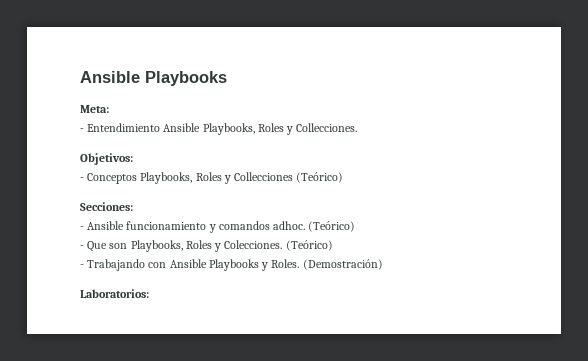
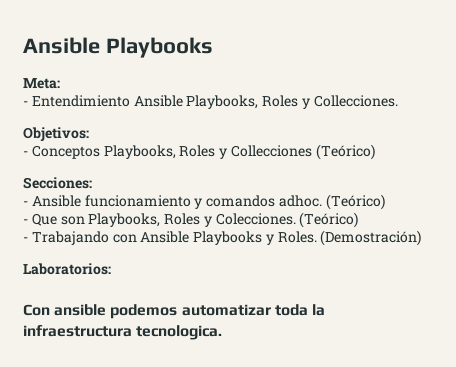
+ Con ansible podemos automatizar toda la infraestructura tecnologica.

